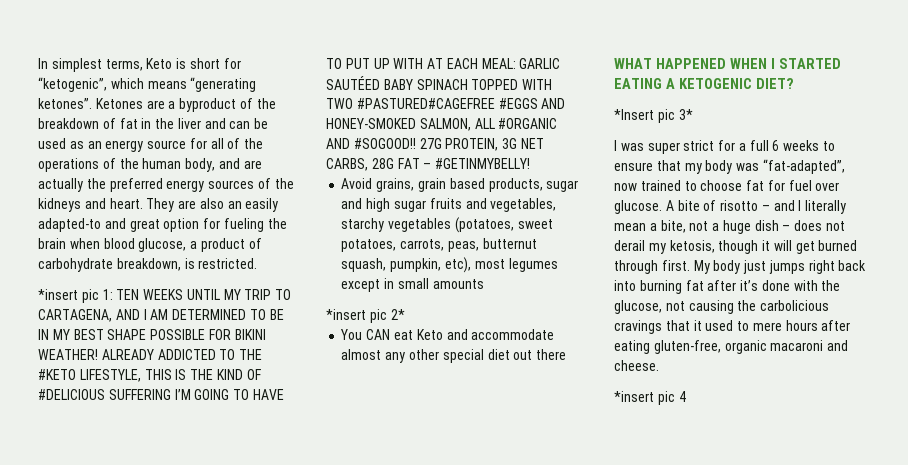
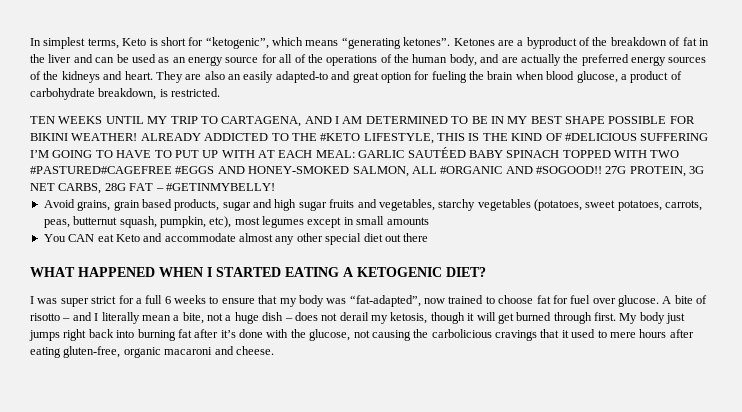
- *insert pic 1: TEN WEEKS UNTIL MY TRIP TO CARTAGENA, AND I AM DETERMINED TO BE IN MY BEST SHAPE POSSIBLE FOR BIKINI WEATHER!
+ TEN WEEKS UNTIL MY TRIP TO CARTAGENA, AND I AM DETERMINED TO BE IN MY BEST SHAPE POSSIBLE FOR BIKINI WEATHER!
- *insert pic 2*
- *Insert pic 3*
- *insert pic 4

